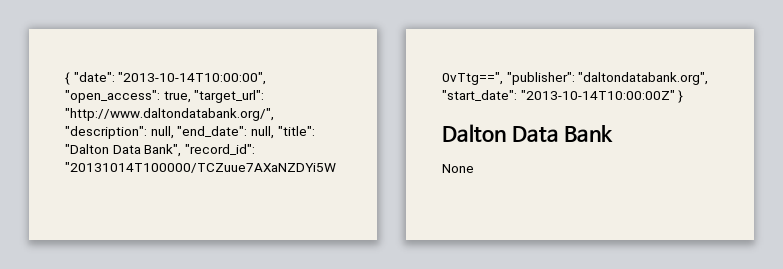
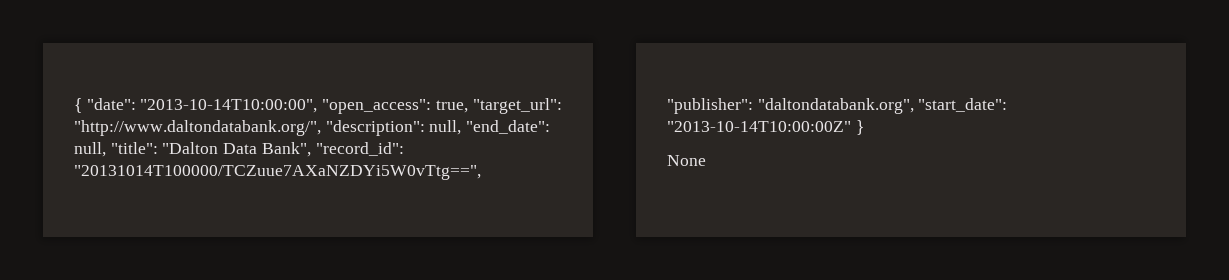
- Dalton Data Bank

